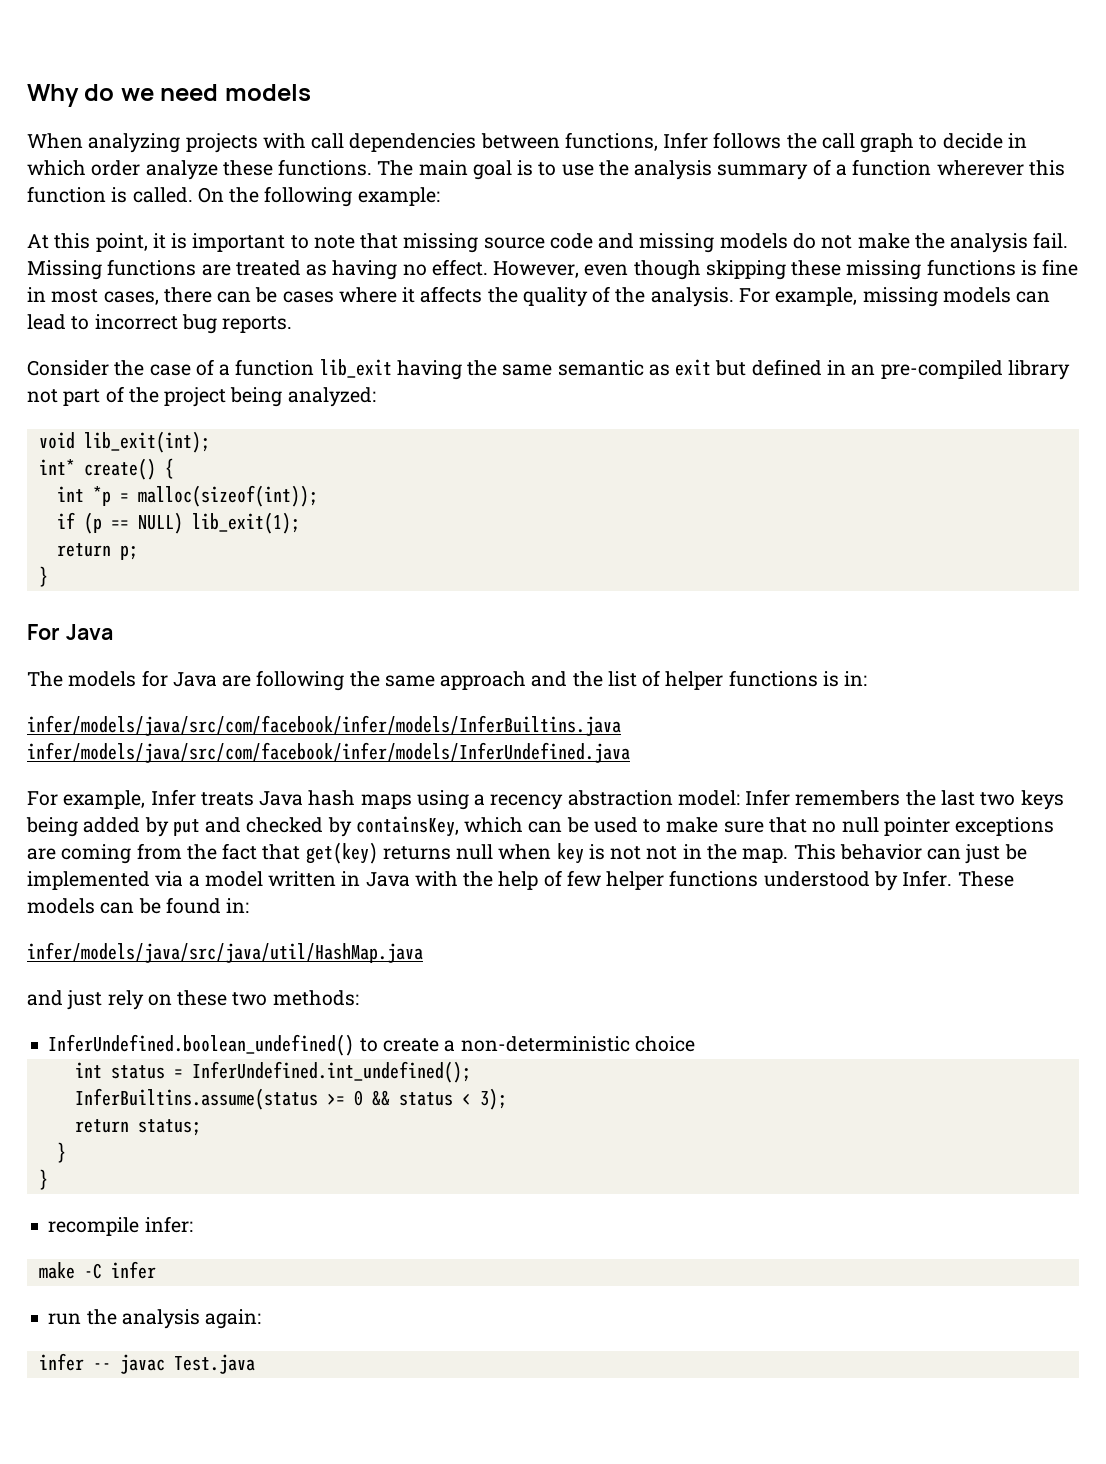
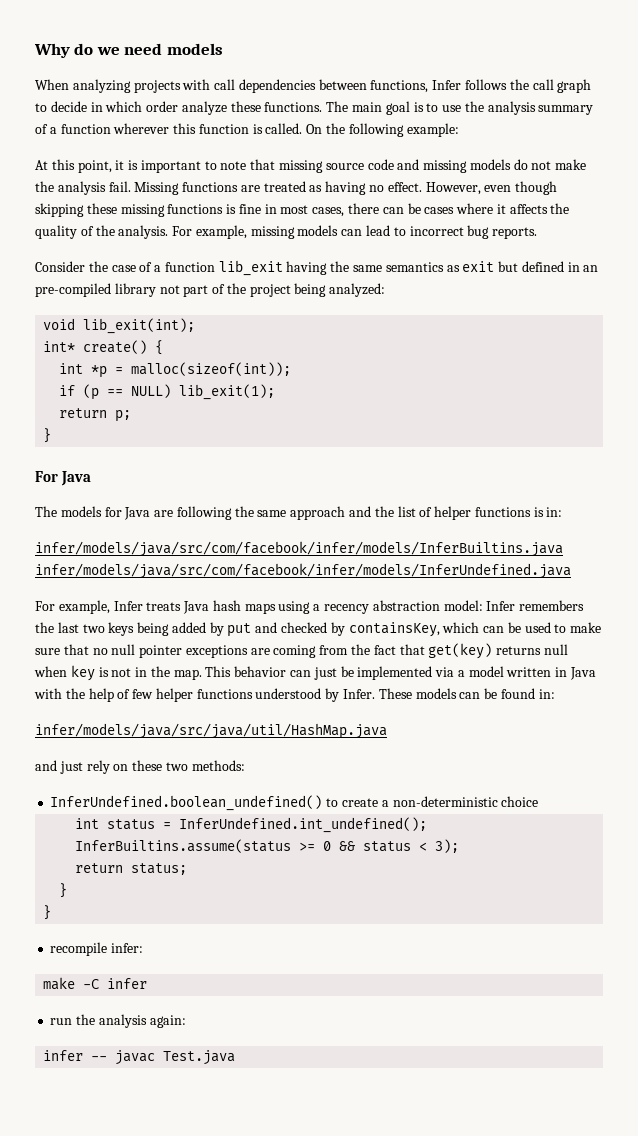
- Consider the case of a function lib_exit having the same semantic as exit but defined in an pre-compiled library not part of the project being analyzed:
+ Consider the case of a function lib_exit having the same semantics as exit but defined in an pre-compiled library not part of the project being analyzed:
- For example, Infer treats Java hash maps using a recency abstraction model: Infer remembers the last two keys being added by put and checked by containsKey, which can be used to make sure that no null pointer exceptions are coming from the fact that get(key) returns null when key is not not in the map.
+ For example, Infer treats Java hash maps using a recency abstraction model: Infer remembers the last two keys being added by put and checked by containsKey, which can be used to make sure that no null pointer exceptions are coming from the fact that get(key) returns null when key is not in the map.

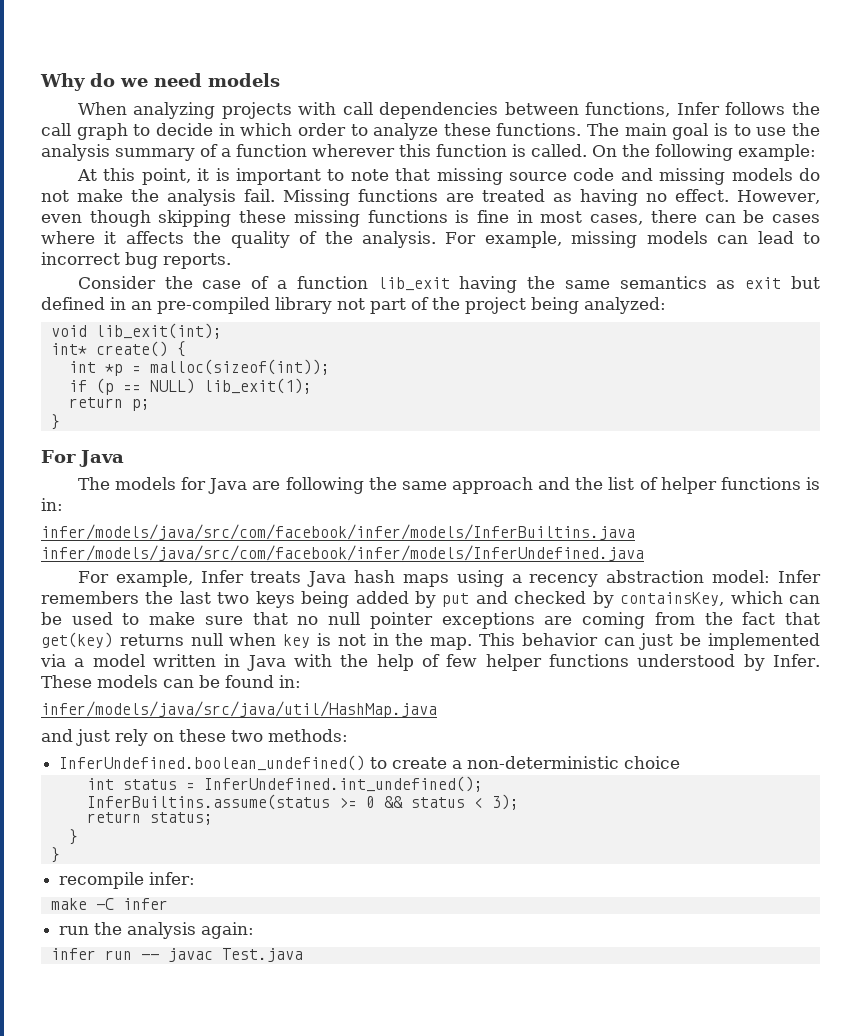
- When analyzing projects with call dependencies between functions, Infer follows the call graph to decide in which order analyze these functions.
+ When analyzing projects with call dependencies between functions, Infer follows the call graph to decide in which order to analyze these functions.
- infer -- javac Test.java
+ infer run -- javac Test.java

